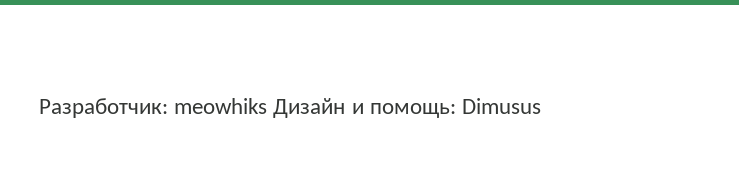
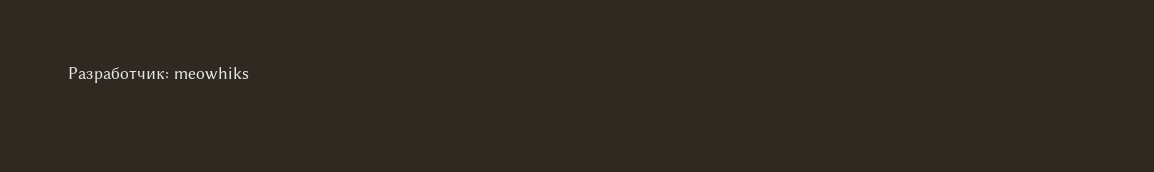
- Разработчик: meowhiks Дизайн и помощь: Dimusus
+ Разработчик: meowhiks

